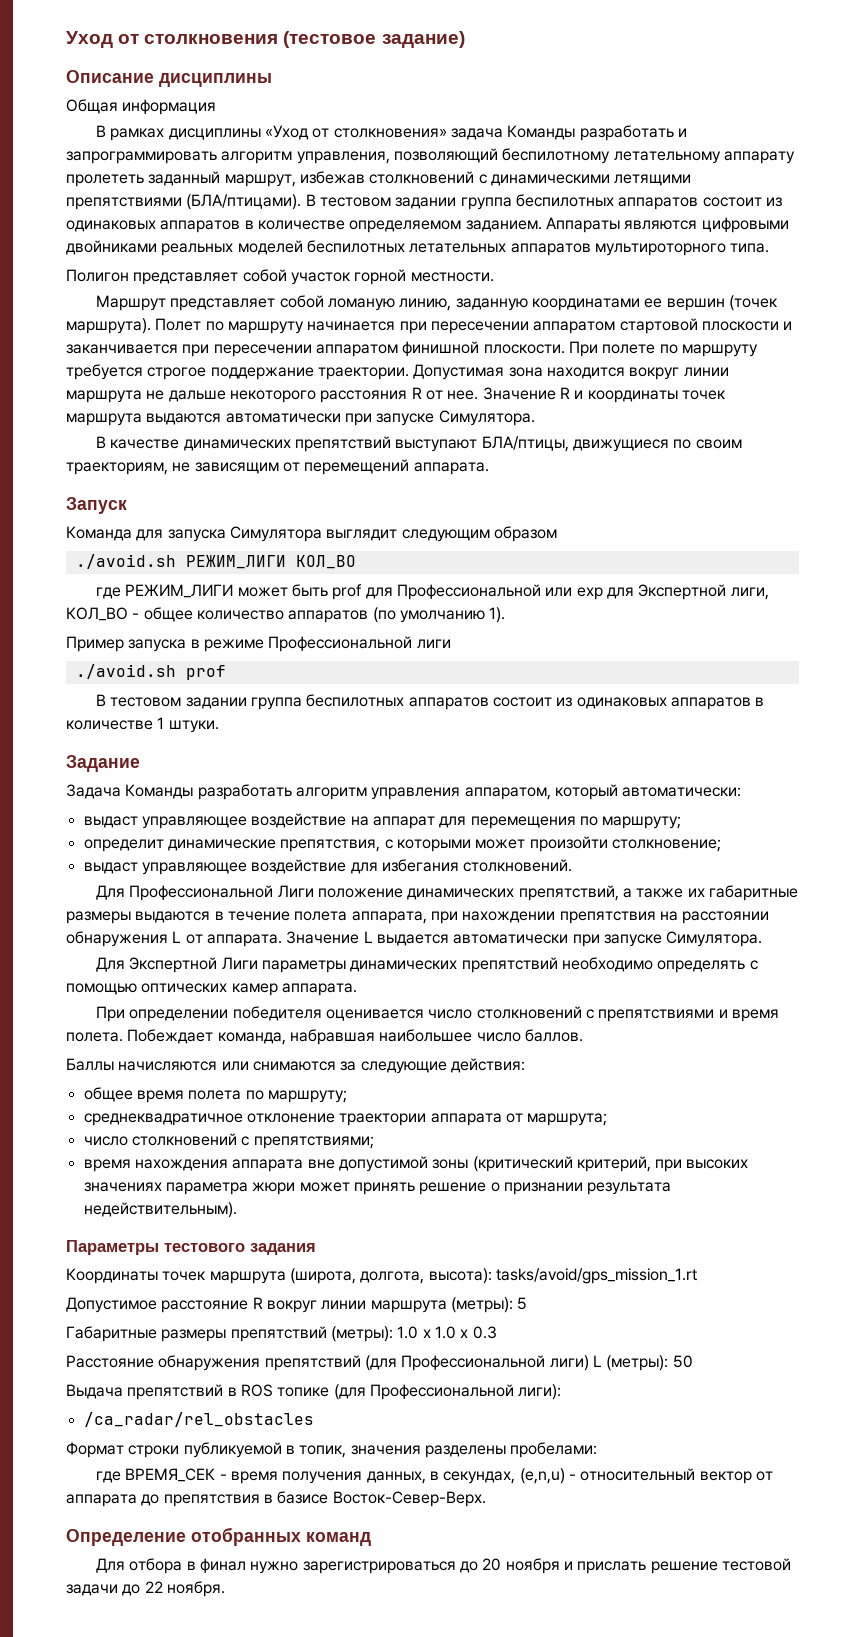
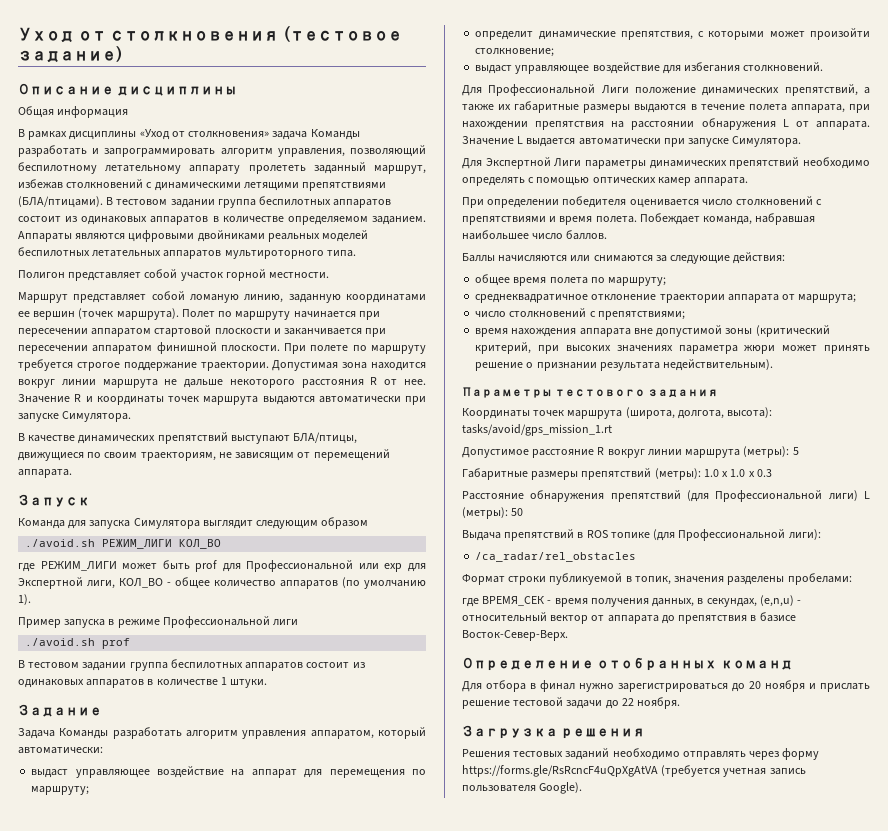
+ Загрузка решения
+ Решения тестовых заданий необходимо отправлять через форму https://forms.gle/RsRcncF4uQpXgAtVA (требуется учетная запись пользователя Google).

